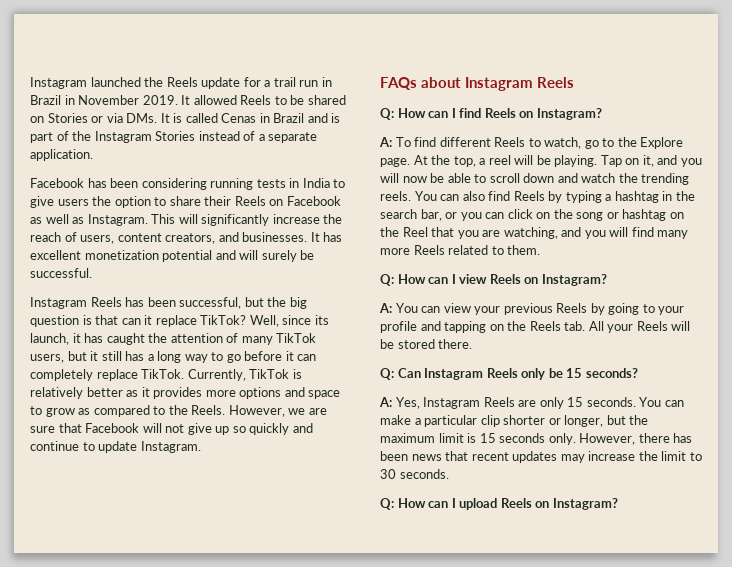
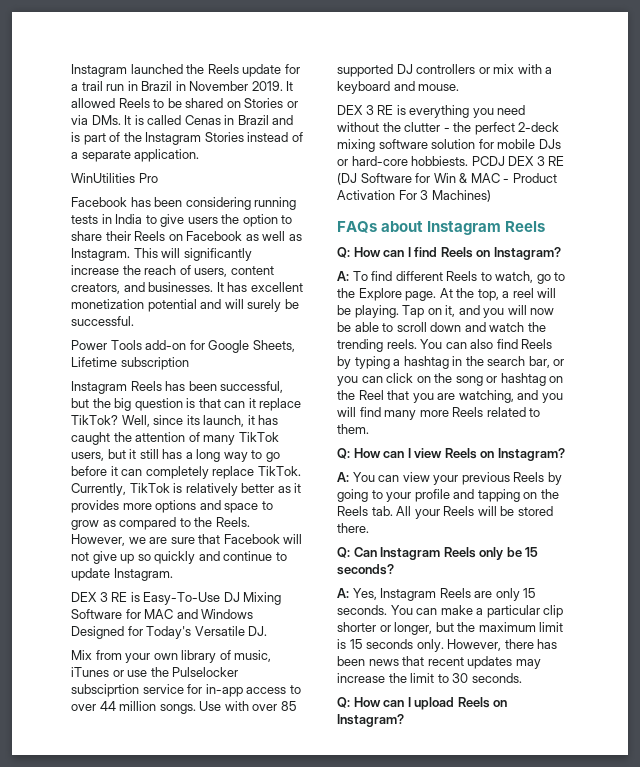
+ WinUtilities Pro
+ Power Tools add-on for Google Sheets, Lifetime subscription
+ DEX 3 RE is Easy-To-Use DJ Mixing Software for MAC and Windows Designed for Today's Versatile DJ.
+ Mix from your own library of music, iTunes or use the Pulselocker subsciprtion service for in-app access to over 44 million songs. Use with over 85 supported DJ controllers or mix with a keyboard and mouse.
+ DEX 3 RE is everything you need without the clutter - the perfect 2-deck mixing software solution for mobile DJs or hard-core hobbiests. PCDJ DEX 3 RE (DJ Software for Win & MAC - Product Activation For 3 Machines)

